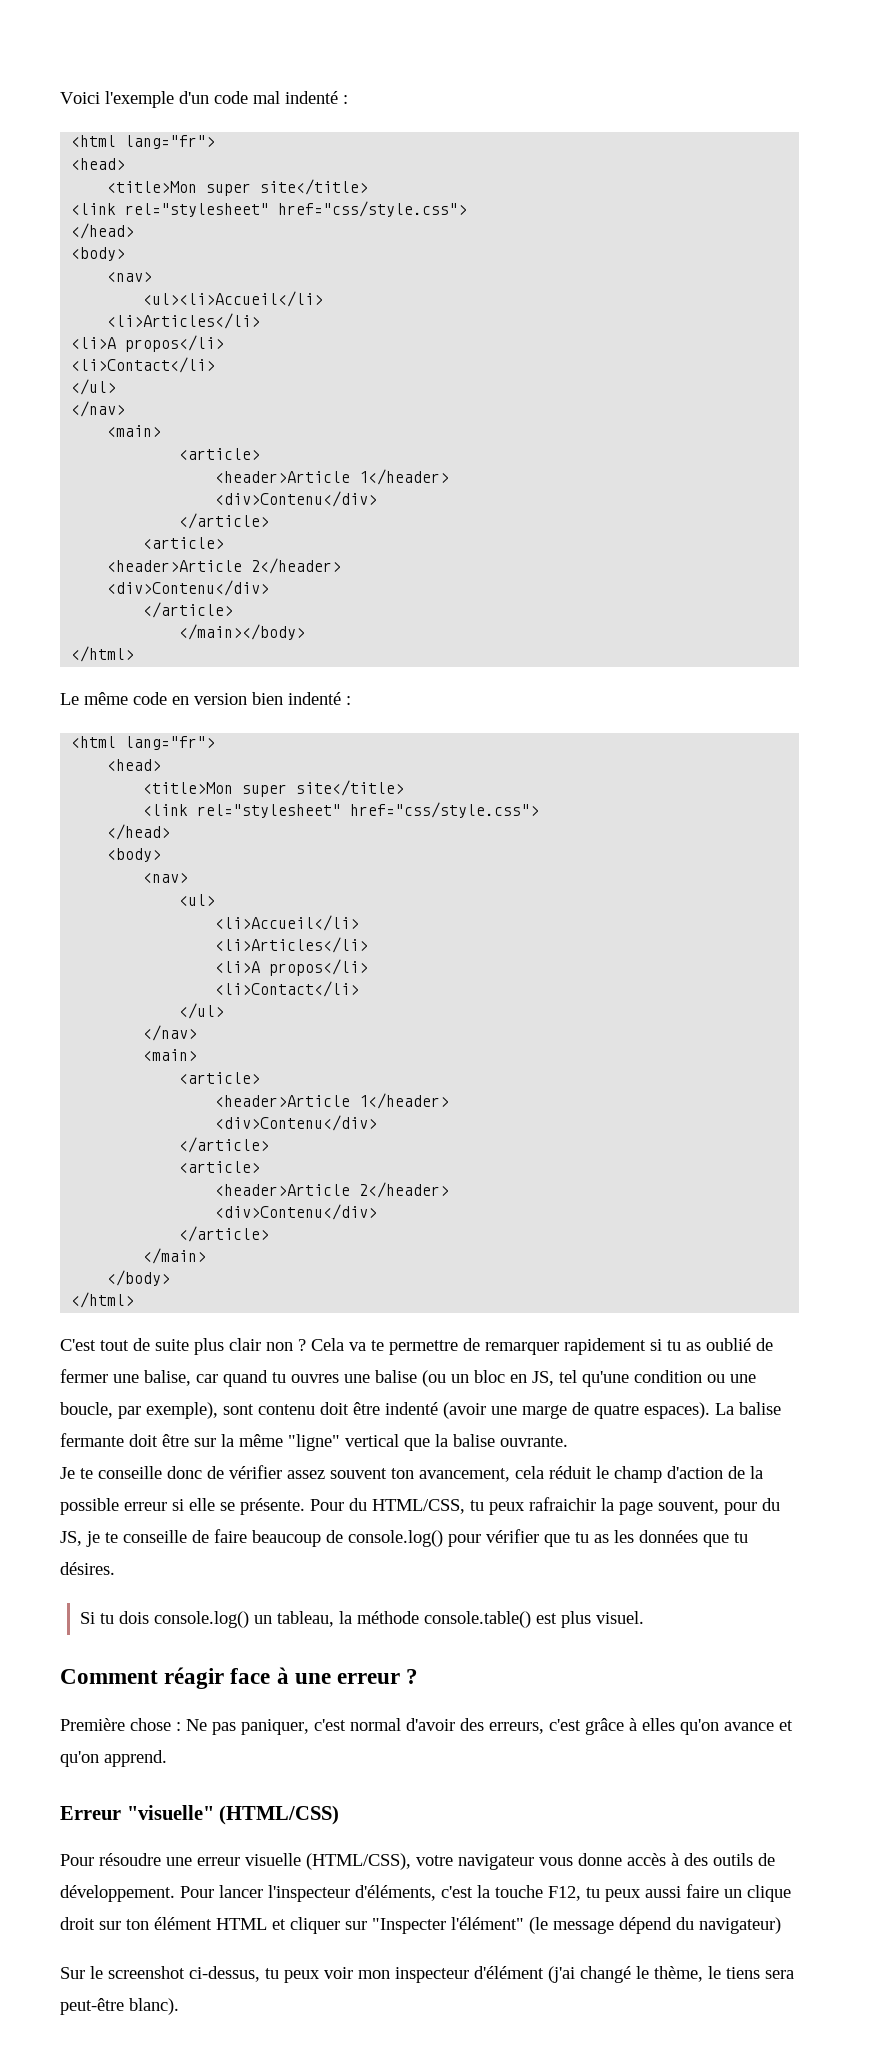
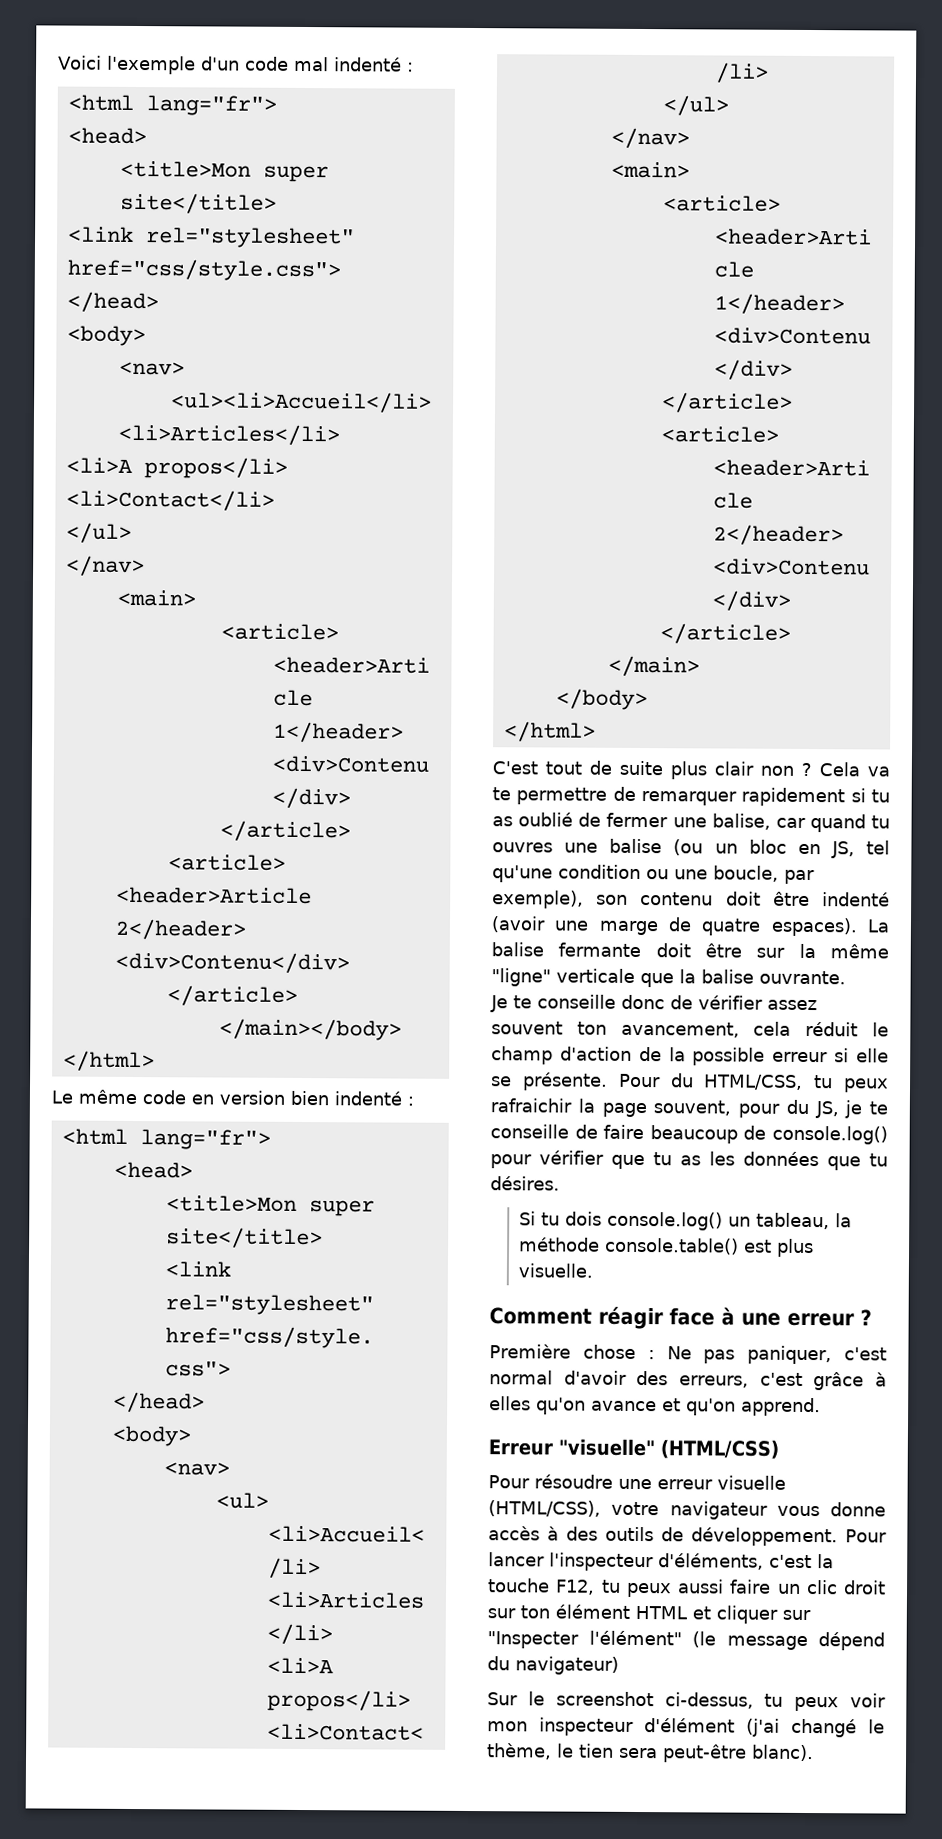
- Cela va te permettre de remarquer rapidement si tu as oublié de fermer une balise, car quand tu ouvres une balise (ou un bloc en JS, tel qu'une condition ou une boucle, par exemple), sont contenu doit être indenté (avoir une marge de quatre espaces).
+ Cela va te permettre de remarquer rapidement si tu as oublié de fermer une balise, car quand tu ouvres une balise (ou un bloc en JS, tel qu'une condition ou une boucle, par exemple), son contenu doit être indenté (avoir une marge de quatre espaces).
- La balise fermante doit être sur la même "ligne" vertical que la balise ouvrante.
+ La balise fermante doit être sur la même "ligne" verticale que la balise ouvrante.
- Si tu dois console.log() un tableau, la méthode console.table() est plus visuel.
+ Si tu dois console.log() un tableau, la méthode console.table() est plus visuelle.
- Pour lancer l'inspecteur d'éléments, c'est la touche F12, tu peux aussi faire un clique droit sur ton élément HTML et cliquer sur "Inspecter l'élément" (le message dépend du navigateur)
+ Pour lancer l'inspecteur d'éléments, c'est la touche F12, tu peux aussi faire un clic droit sur ton élément HTML et cliquer sur "Inspecter l'élément" (le message dépend du navigateur)
- Sur le screenshot ci-dessus, tu peux voir mon inspecteur d'élément (j'ai changé le thème, le tiens sera peut-être blanc).
+ Sur le screenshot ci-dessus, tu peux voir mon inspecteur d'élément (j'ai changé le thème, le tien sera peut-être blanc).

